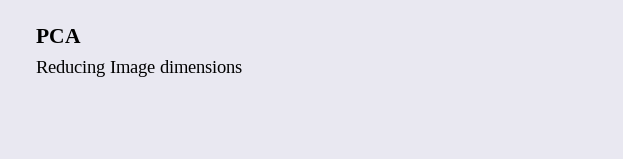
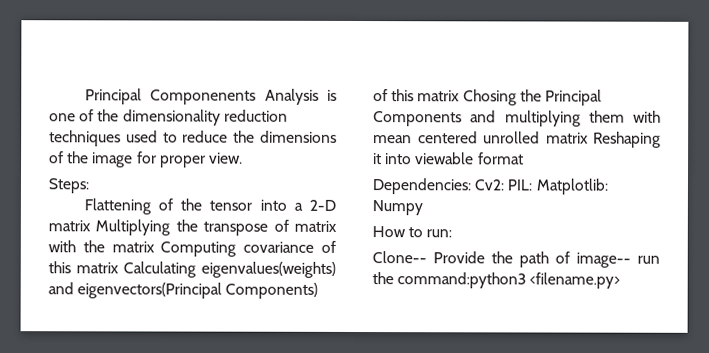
- PCA
- Reducing Image dimensions
+ Principal Componenents Analysis is one of the dimensionality reduction techniques used to reduce the dimensions of the image for proper view.
+ Steps:
+ Flattening of the tensor into a 2-D matrix Multiplying the transpose of matrix with the matrix Computing covariance of this matrix Calculating eigenvalues(weights) and eigenvectors(Principal Components) of this matrix Chosing the Principal Components and multiplying them with mean centered unrolled matrix Reshaping it into viewable format
+ Dependencies: Cv2: PIL: Matplotlib: Numpy
+ How to run:
+ Clone-- Provide the path of image-- run the command:python3 <filename.py>

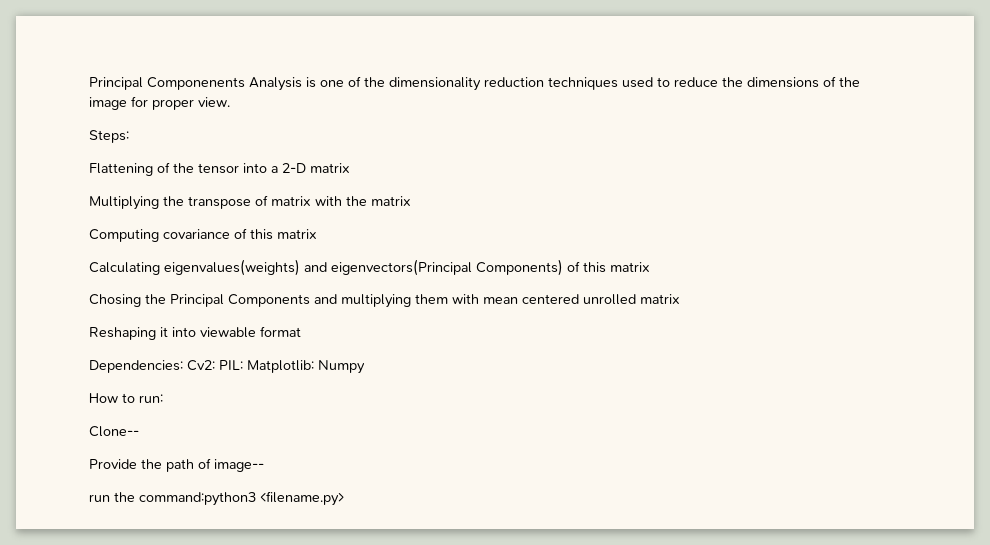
- Flattening of the tensor into a 2-D matrix Multiplying the transpose of matrix with the matrix Computing covariance of this matrix Calculating eigenvalues(weights) and eigenvectors(Principal Components) of this matrix Chosing the Principal Components and multiplying them with mean centered unrolled matrix Reshaping it into viewable format
+ Flattening of the tensor into a 2-D matrix
+ Multiplying the transpose of matrix with the matrix
+ Computing covariance of this matrix
+ Calculating eigenvalues(weights) and eigenvectors(Principal Components) of this matrix
+ Chosing the Principal Components and multiplying them with mean centered unrolled matrix
+ Reshaping it into viewable format
- Clone-- Provide the path of image-- run the command:python3 <filename.py>
+ Clone--
+ Provide the path of image--
+ run the command:python3 <filename.py>

